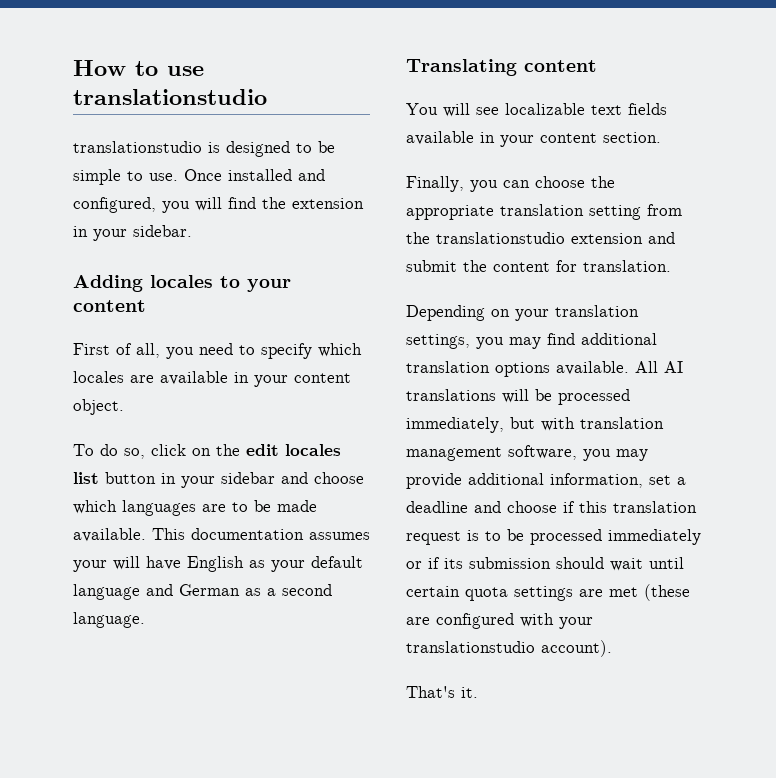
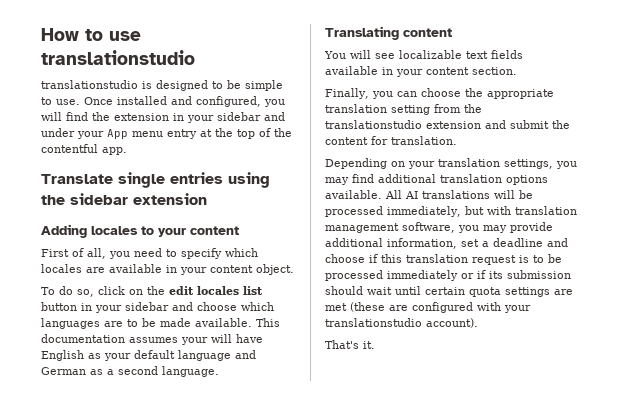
- Once installed and configured, you will find the extension in your sidebar.
+ Once installed and configured, you will find the extension in your sidebar and under your App menu entry at the top of the contentful app.
+ Translate single entries using the sidebar extension

